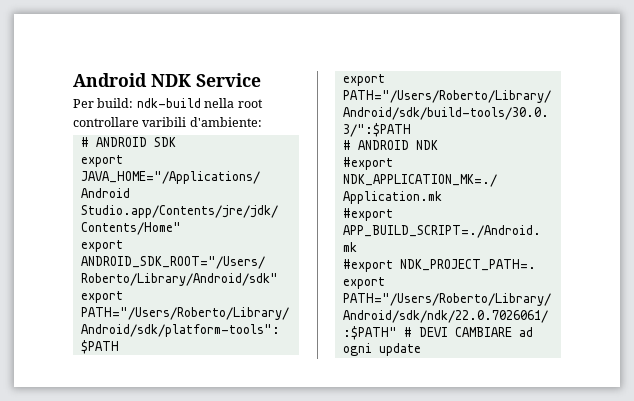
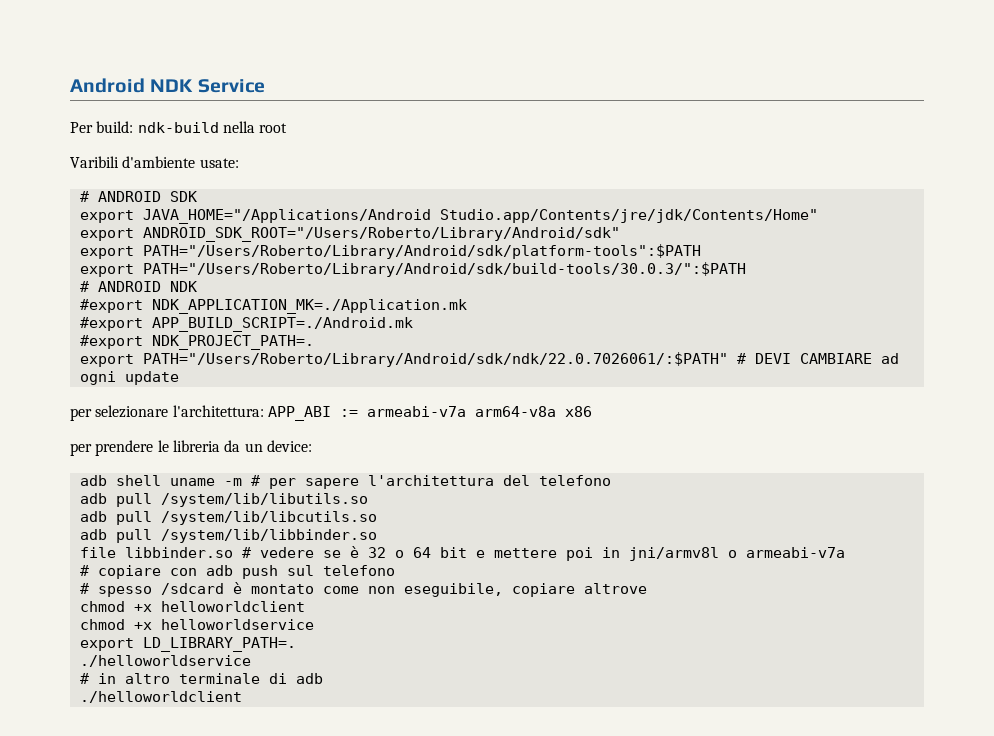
- controllare varibili d'ambiente:
+ Varibili d'ambiente usate:
+ per selezionare l'architettura: APP_ABI := armeabi-v7a arm64-v8a x86
+ per prendere le libreria da un device:
+ adb shell uname -m # per sapere l'architettura del telefono
+ adb pull /system/lib/libutils.so
+ adb pull /system/lib/libcutils.so
+ adb pull /system/lib/libbinder.so
+ file libbinder.so # vedere se è 32 o 64 bit e mettere poi in jni/armv8l o armeabi-v7a
+ # copiare con adb push sul telefono
+ # spesso /sdcard è montato come non eseguibile, copiare altrove
+ chmod +x helloworldclient
+ chmod +x helloworldservice
+ export LD_LIBRARY_PATH=.
+ ./helloworldservice
+ # in altro terminale di adb
+ ./helloworldclient

